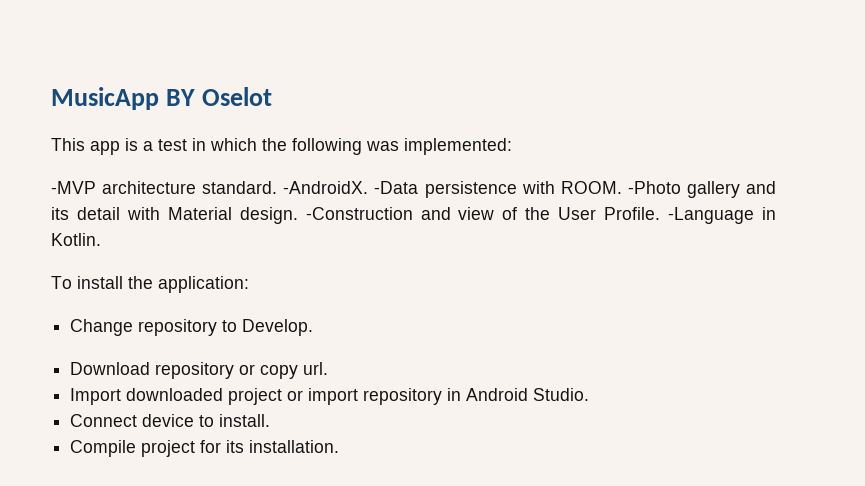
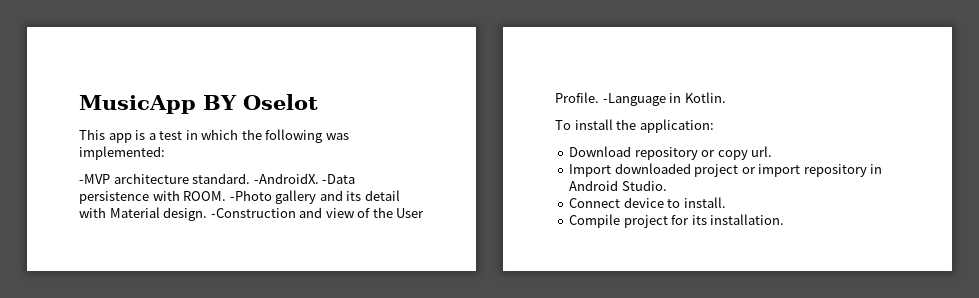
- Change repository to Develop.

